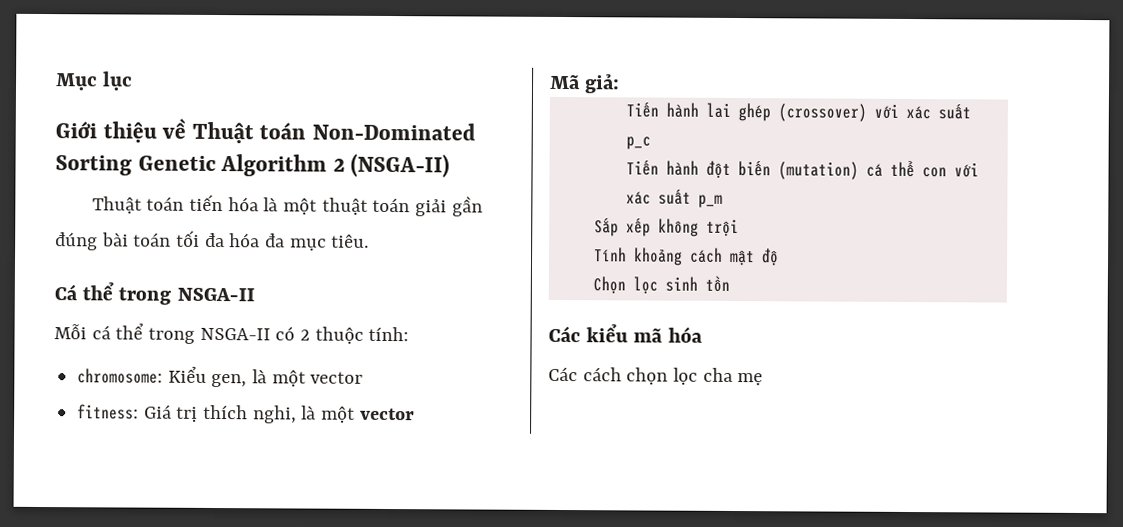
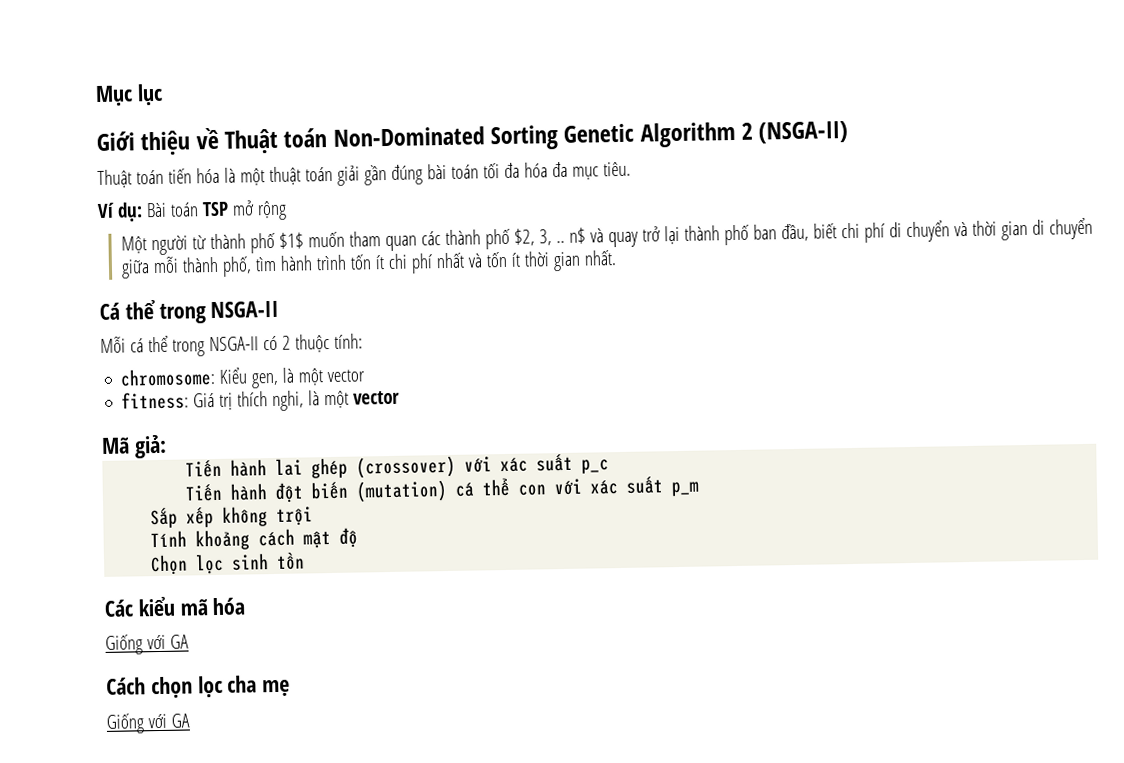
+ Ví dụ: Bài toán TSP mở rộng
+ Một người từ thành phố $1$ muốn tham quan các thành phố $2, 3, .. n$ và quay trở lại thành phố ban đầu, biết chi phí di chuyển và thời gian di chuyển giữa mỗi thành phố, tìm hành trình tốn ít chi phí nhất và tốn ít thời gian nhất.
  Các kiểu mã hóa
- Các cách chọn lọc cha mẹ
+ Giống với GA
+ Cách chọn lọc cha mẹ
+ Giống với GA

